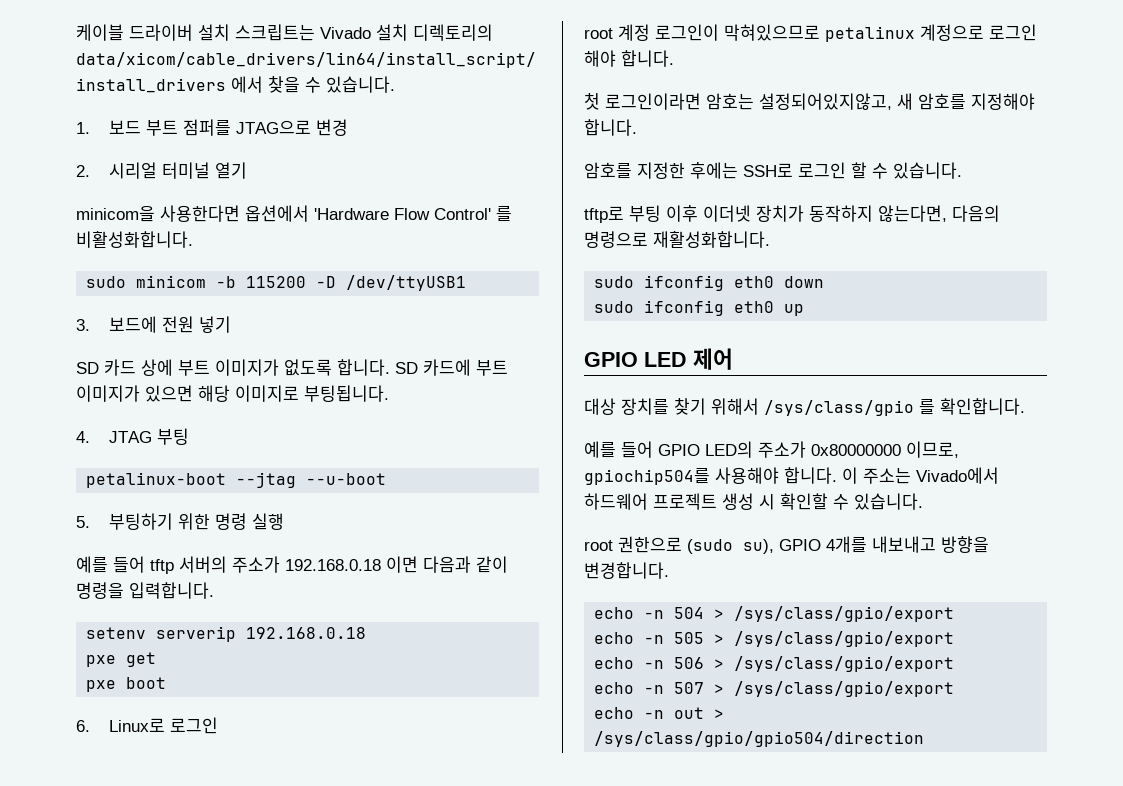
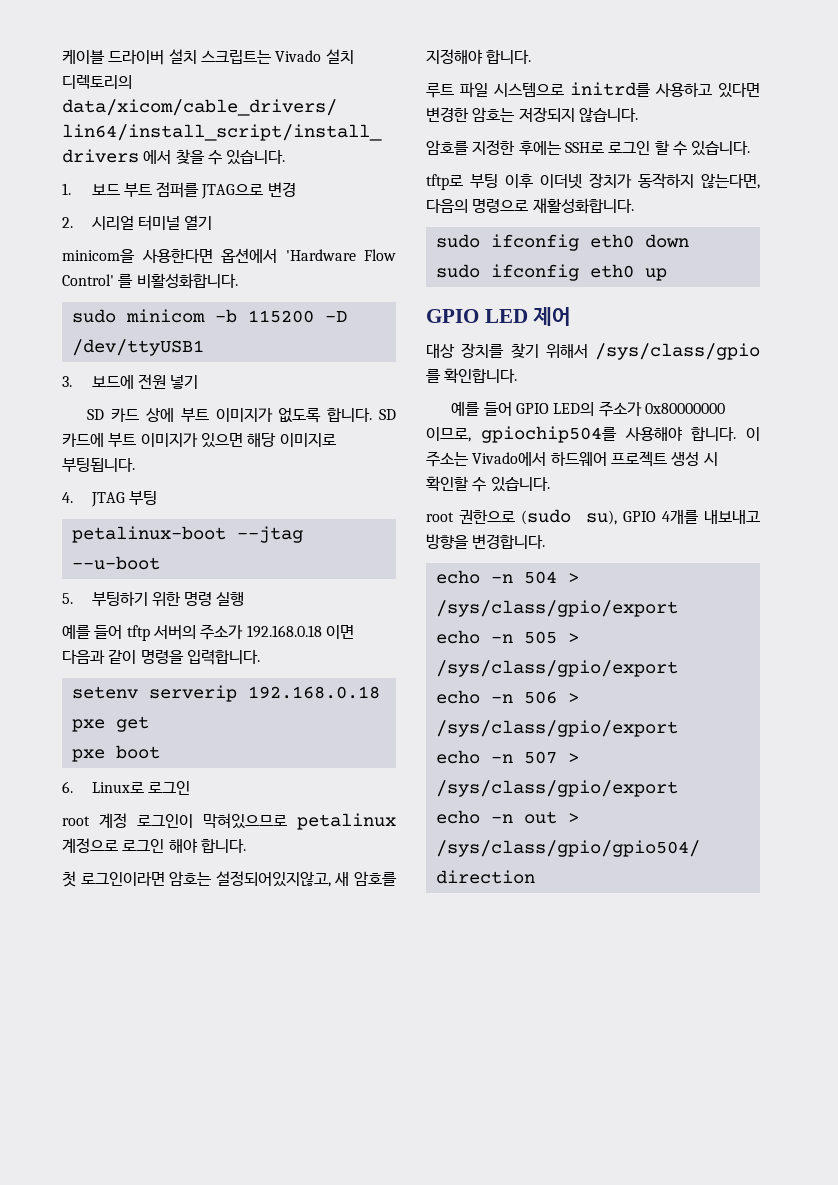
+ 루트 파일 시스템으로 initrd를 사용하고 있다면 변경한 암호는 저장되지 않습니다.

